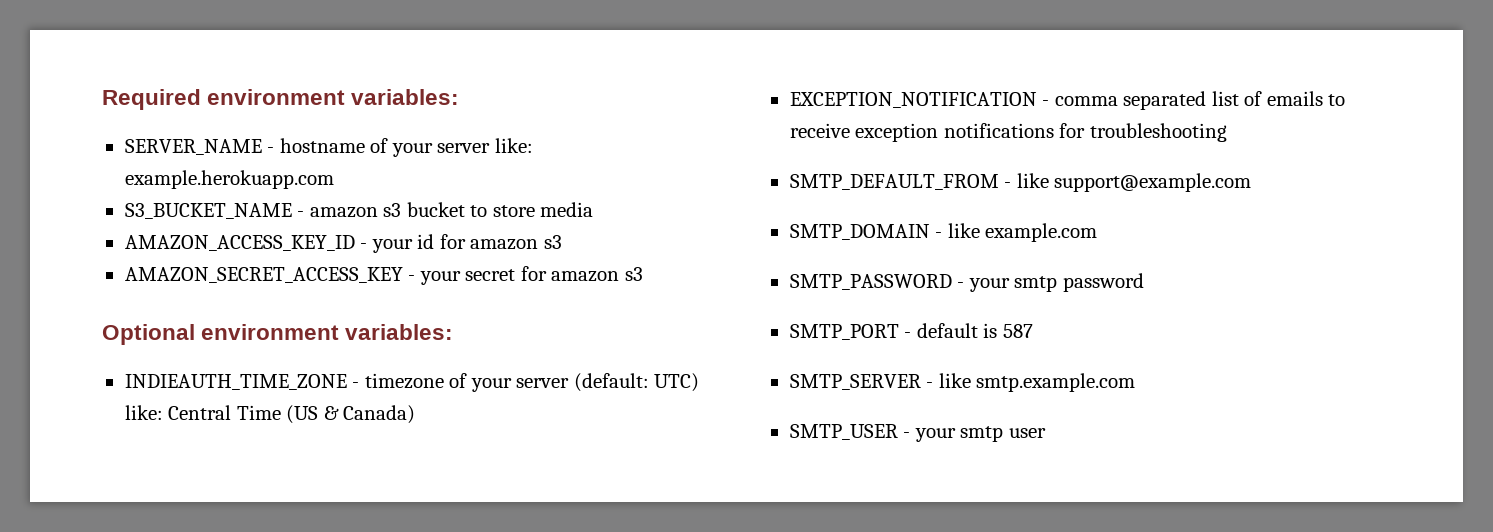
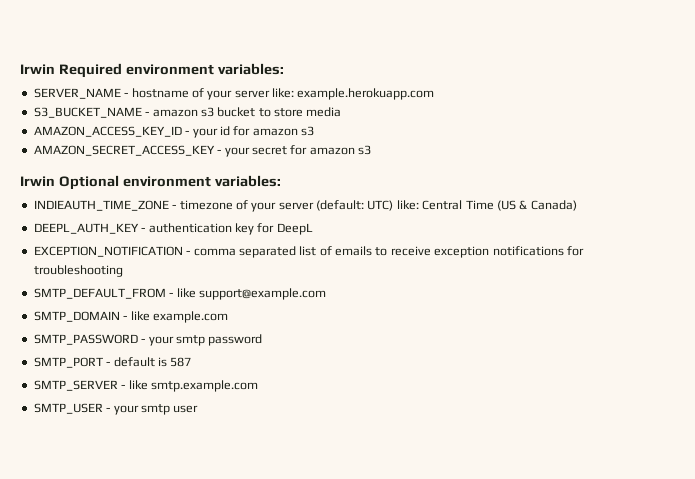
- Required environment variables:
+ Irwin Required environment variables:
- Optional environment variables:
+ Irwin Optional environment variables:
+ DEEPL_AUTH_KEY - authentication key for DeepL

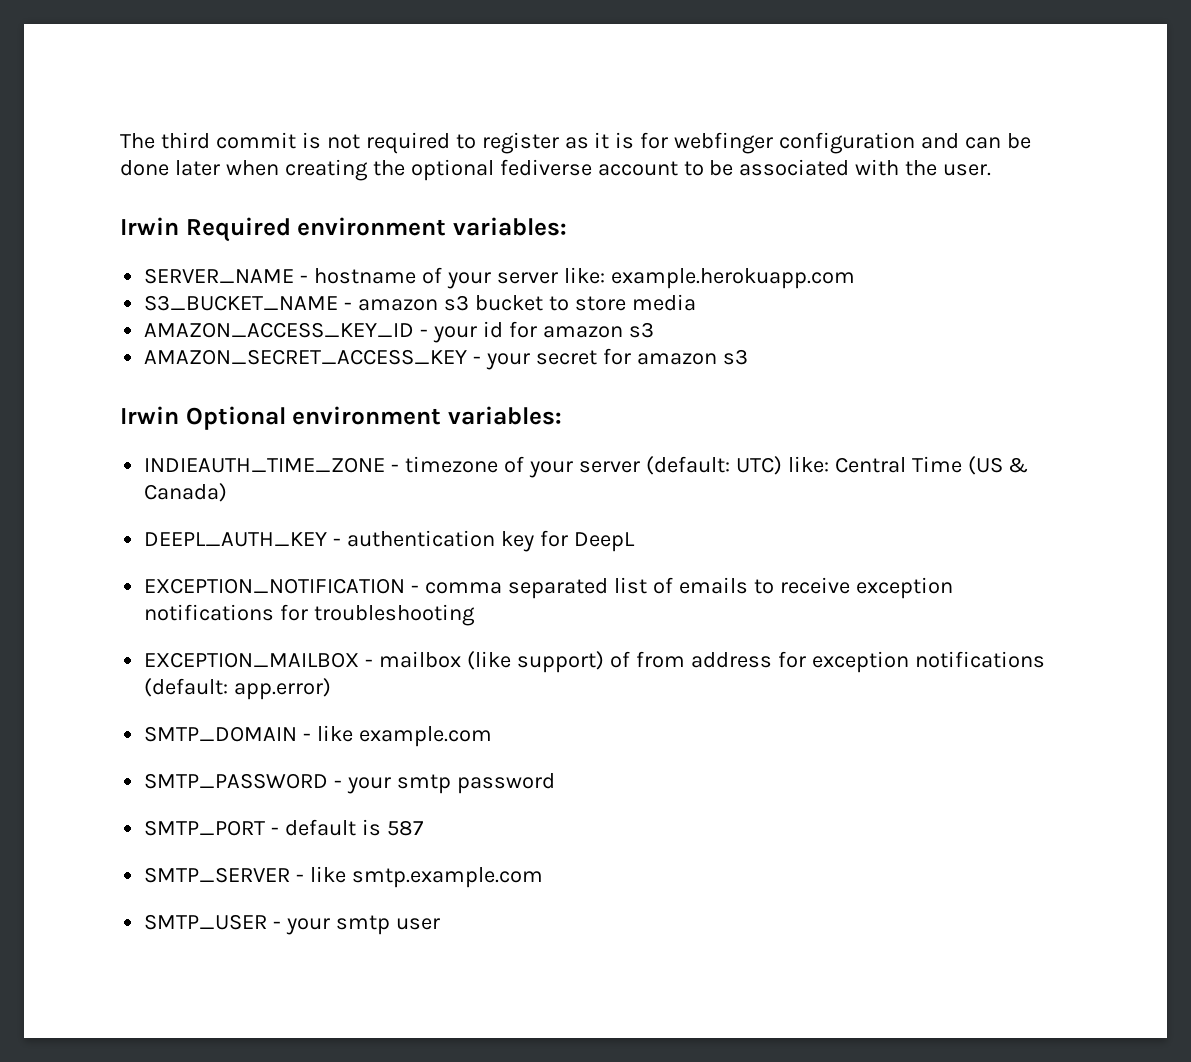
+ The third commit is not required to register as it is for webfinger configuration and can be done later when creating the optional fediverse account to be associated with the user.
- SMTP_DEFAULT_FROM - like support@example.com
+ EXCEPTION_MAILBOX - mailbox (like support) of from address for exception notifications (default: app.error)

